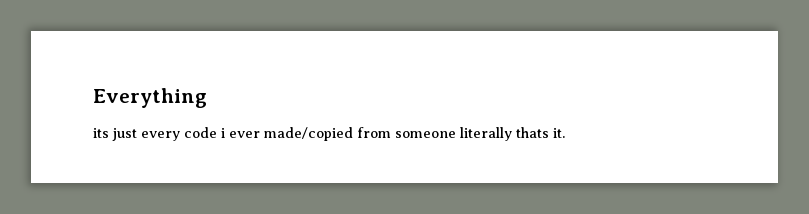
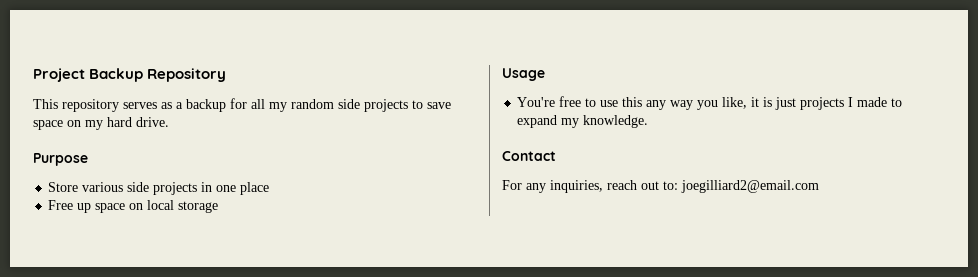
- Everything
- its just every code i ever made/copied from someone literally thats it.
+ Project Backup Repository
+ This repository serves as a backup for all my random side projects to save space on my hard drive.
+ Purpose
+ Store various side projects in one place
+ Free up space on local storage
+ Usage
+ You're free to use this any way you like, it is just projects I made to expand my knowledge.
+ Contact
+ For any inquiries, reach out to: joegilliard2@email.com

